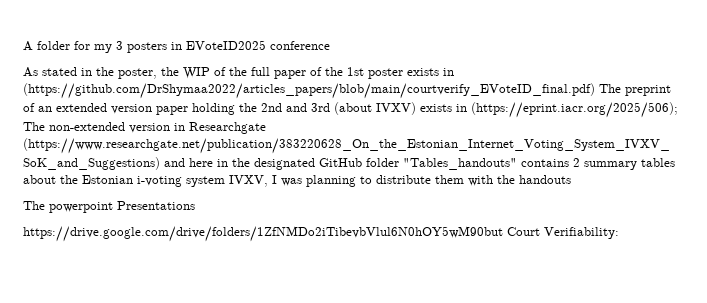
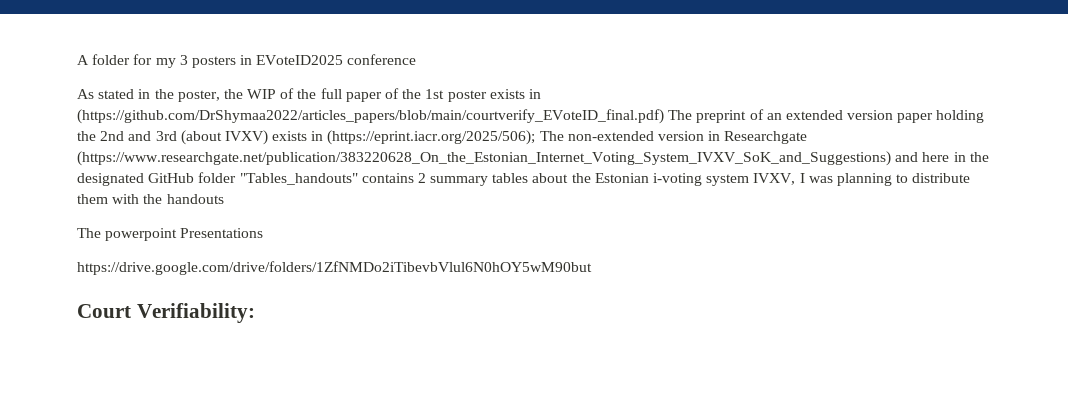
- https://drive.google.com/drive/folders/1ZfNMDo2iTibevbVlul6N0hOY5wM90but Court Verifiability:
+ https://drive.google.com/drive/folders/1ZfNMDo2iTibevbVlul6N0hOY5wM90but
+ Court Verifiability:

